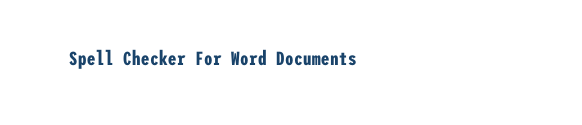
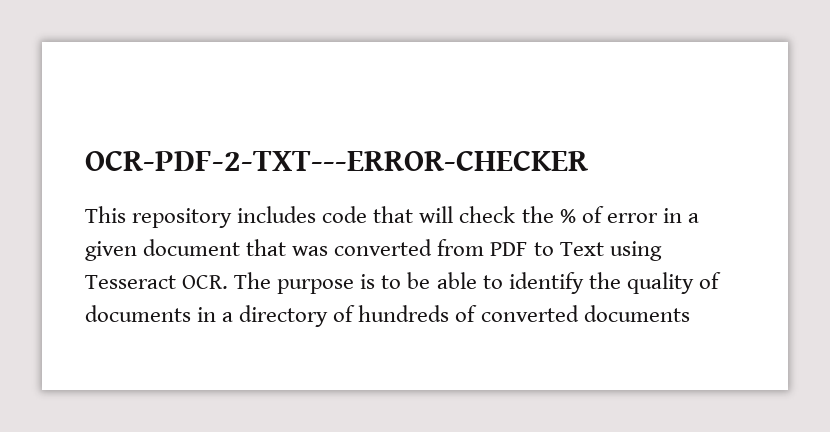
- Spell Checker For Word Documents
+ OCR-PDF-2-TXT---ERROR-CHECKER
+ This repository includes code that will check the % of error in a given document that was converted from PDF to Text using Tesseract OCR. The purpose is to be able to identify the quality of documents in a directory of hundreds of converted documents

